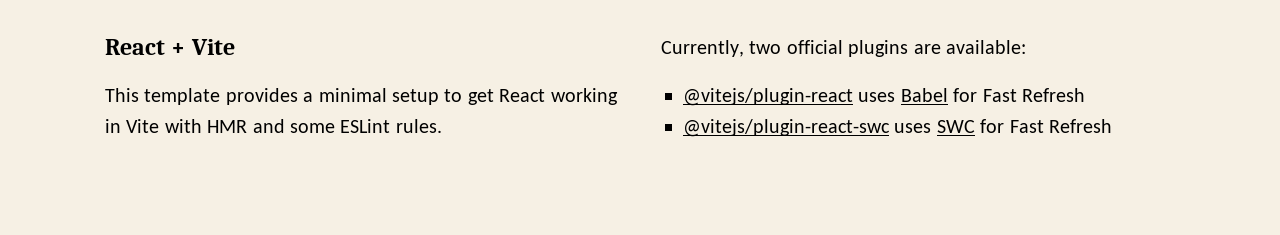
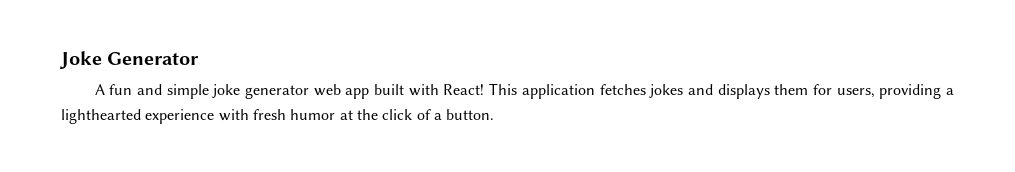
- React + Vite
- This template provides a minimal setup to get React working in Vite with HMR and some ESLint rules.
- Currently, two official plugins are available:
- @vitejs/plugin-react uses Babel for Fast Refresh
- @vitejs/plugin-react-swc uses SWC for Fast Refresh
+ Joke Generator
+ A fun and simple joke generator web app built with React! This application fetches jokes and displays them for users, providing a lighthearted experience with fresh humor at the click of a button.

